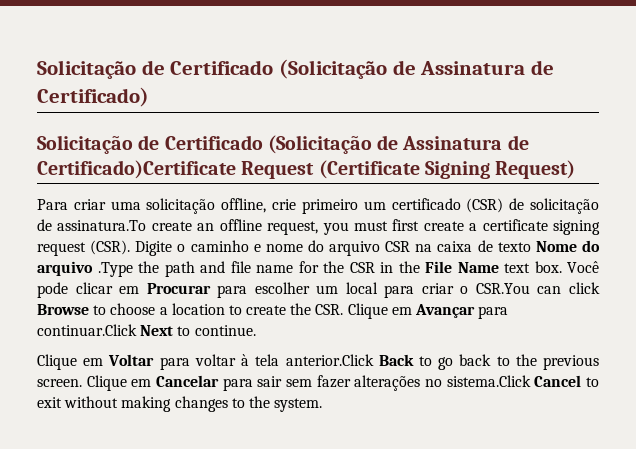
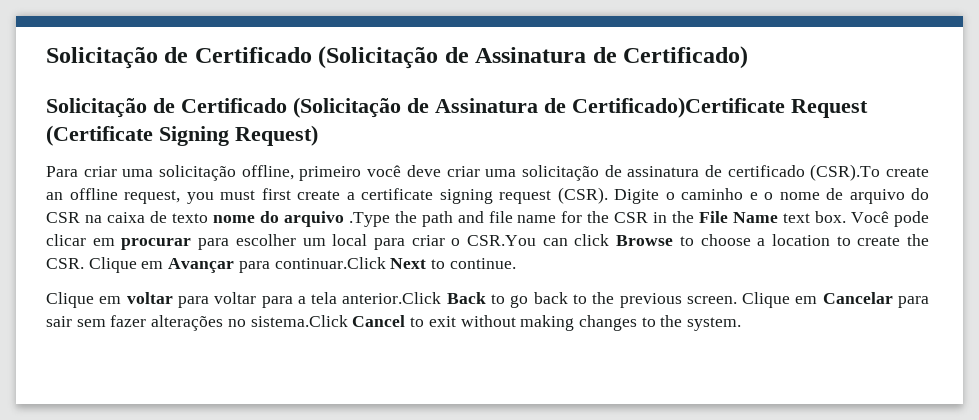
- Para criar uma solicitação offline, crie primeiro um certificado (CSR) de solicitação de assinatura.To create an offline request, you must first create a certificate signing request (CSR).
+ Para criar uma solicitação offline, primeiro você deve criar uma solicitação de assinatura de certificado (CSR).To create an offline request, you must first create a certificate signing request (CSR).
- Digite o caminho e nome do arquivo CSR na caixa de texto Nome do arquivo .Type the path and file name for the CSR in the File Name text box.
+ Digite o caminho e o nome de arquivo do CSR na caixa de texto nome do arquivo .Type the path and file name for the CSR in the File Name text box.
- Você pode clicar em Procurar para escolher um local para criar o CSR.You can click Browse to choose a location to create the CSR. Clique em Avançar para continuar.Click Next to continue.
+ Você pode clicar em procurar para escolher um local para criar o CSR.You can click Browse to choose a location to create the CSR. Clique em Avançar para continuar.Click Next to continue.
- Clique em Voltar para voltar à tela anterior.Click Back to go back to the previous screen.
+ Clique em voltar para voltar para a tela anterior.Click Back to go back to the previous screen.

